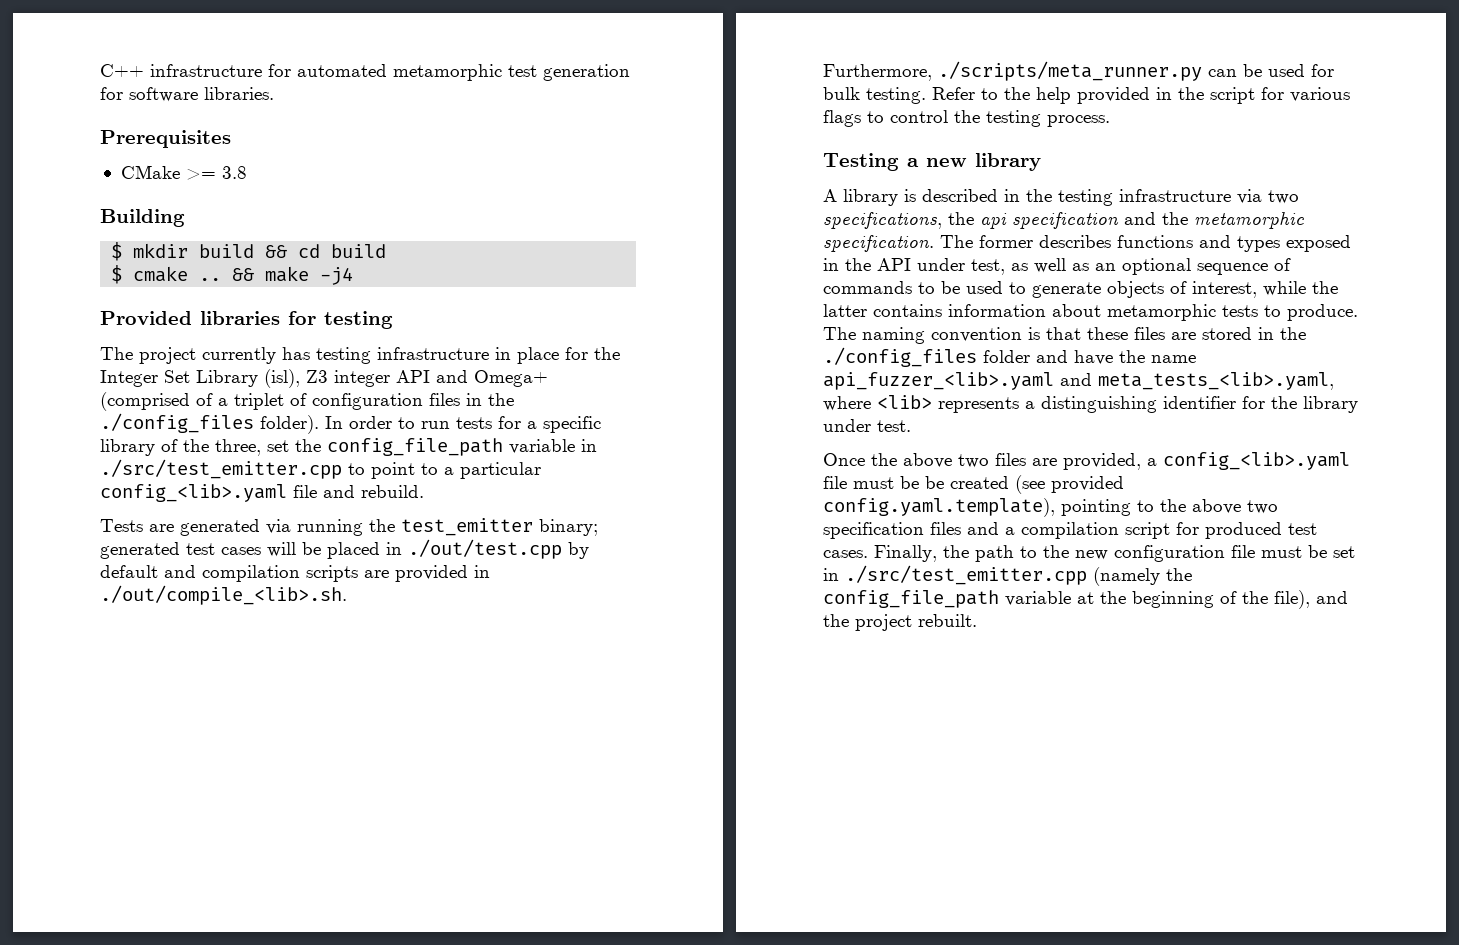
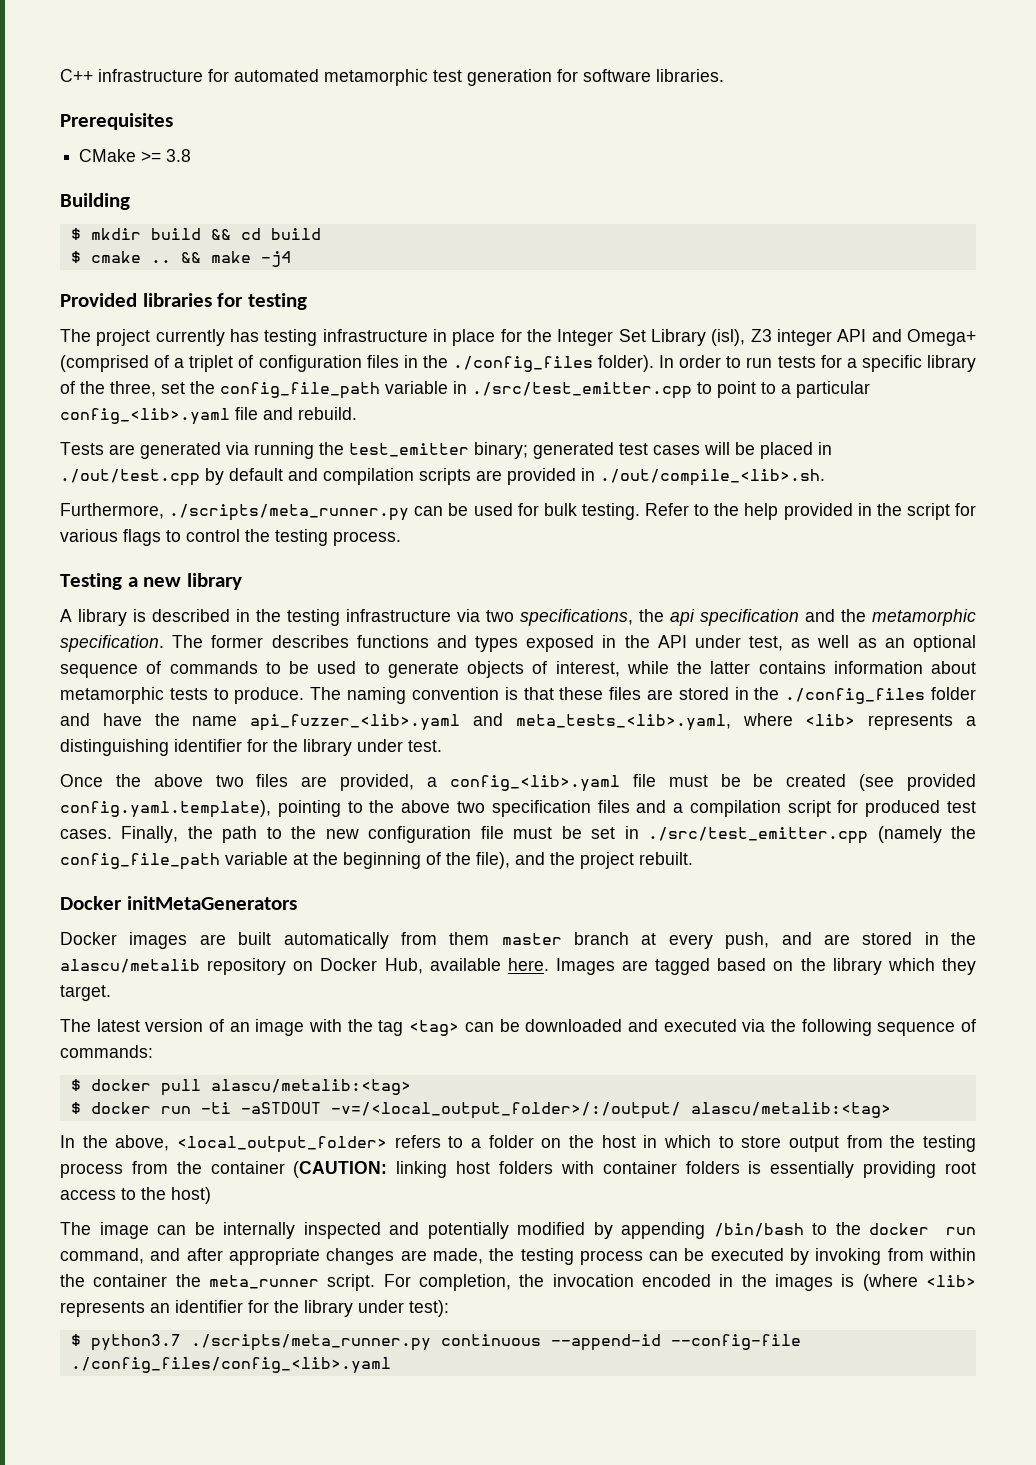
+ Docker initMetaGenerators
+ Docker images are built automatically from them master branch at every push, and are stored in the alascu/metalib repository on Docker Hub, available here. Images are tagged based on the library which they target.
+ The latest version of an image with the tag <tag> can be downloaded and executed via the following sequence of commands:
+ $ docker pull alascu/metalib:<tag>
+ $ docker run -ti -aSTDOUT -v=/<local_output_folder>/:/output/ alascu/metalib:<tag>
+ In the above, <local_output_folder> refers to a folder on the host in which to store output from the testing process from the container (CAUTION: linking host folders with container folders is essentially providing root access to the host)
+ The image can be internally inspected and potentially modified by appending /bin/bash to the docker run command, and after appropriate changes are made, the testing process can be executed by invoking from within the container the meta_runner script. For completion, the invocation encoded in the images is (where <lib> represents an identifier for the library under test):
+ $ python3.7 ./scripts/meta_runner.py continuous --append-id --config-file ./config_files/config_<lib>.yaml

